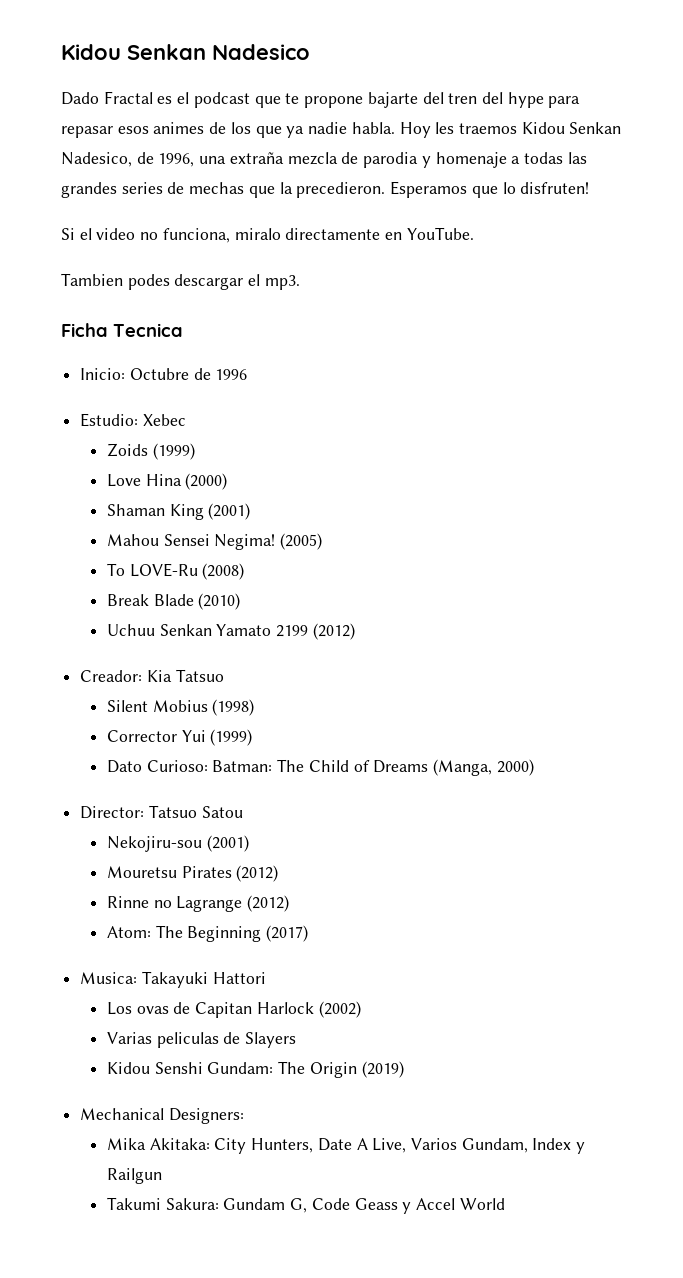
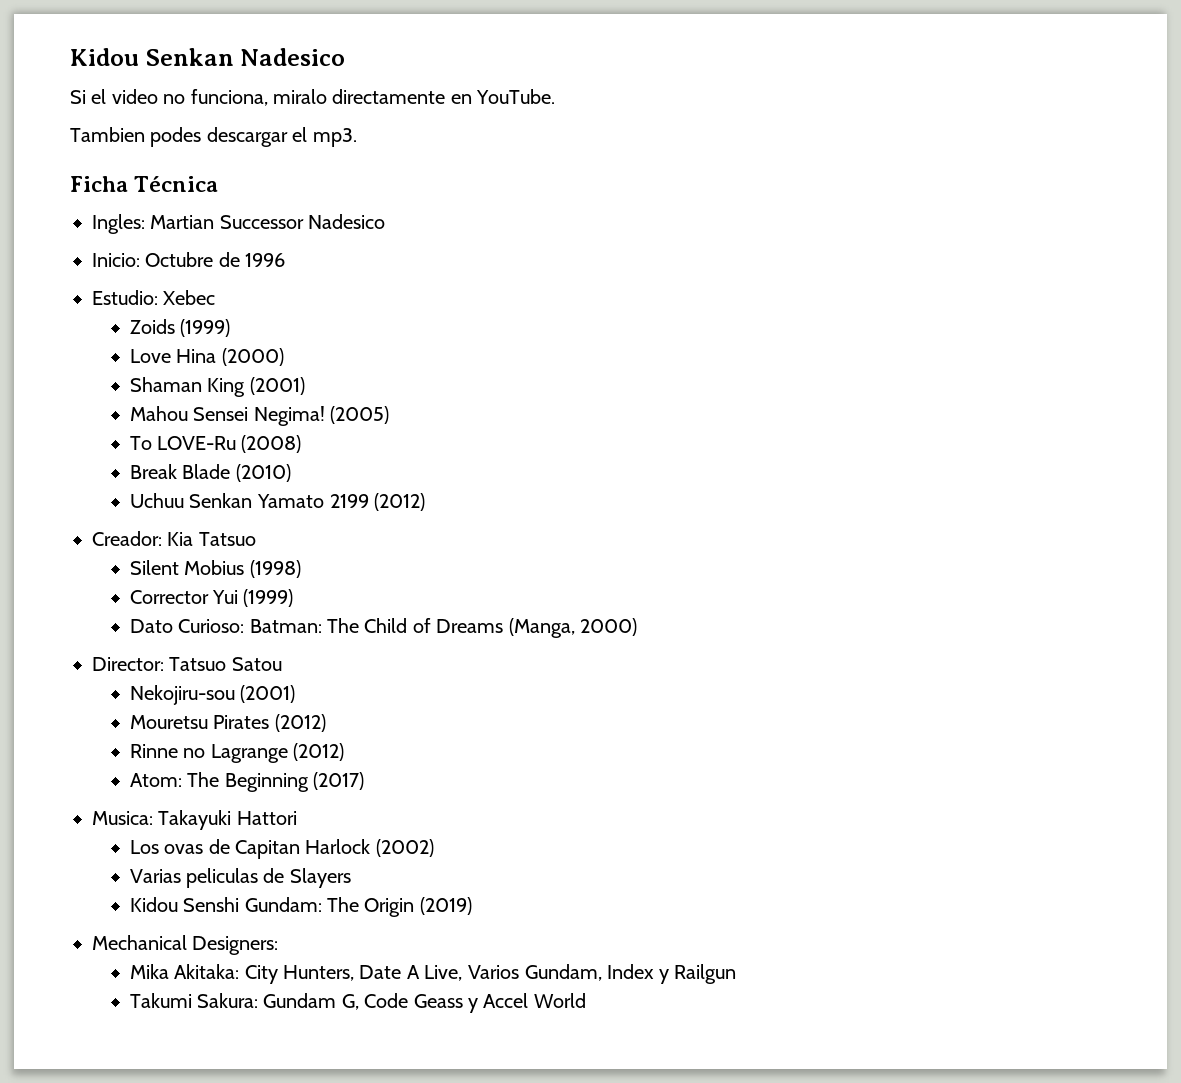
- Dado Fractal es el podcast que te propone bajarte del tren del hype para repasar esos animes de los que ya nadie habla. Hoy les traemos Kidou Senkan Nadesico, de 1996, una extraña mezcla de parodia y homenaje a todas las grandes series de mechas que la precedieron. Esperamos que lo disfruten!
- Ficha Tecnica
+ Ficha Técnica
+ Ingles: Martian Successor Nadesico

